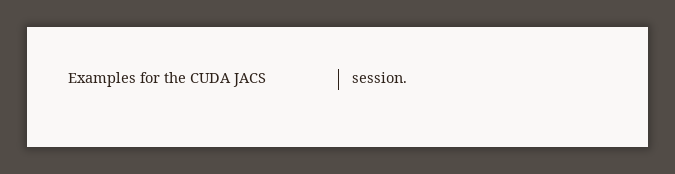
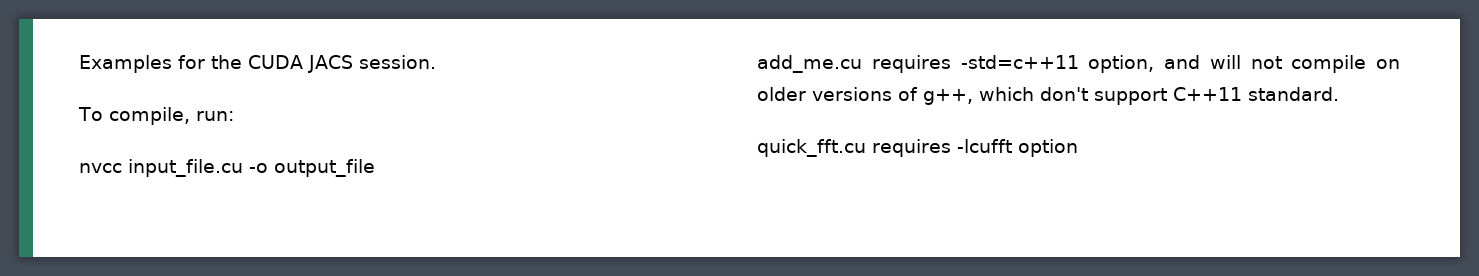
+ To compile, run:
+ nvcc input_file.cu -o output_file
+ add_me.cu requires -std=c++11 option, and will not compile on older versions of g++, which don't support C++11 standard.
+ quick_fft.cu requires -lcufft option

